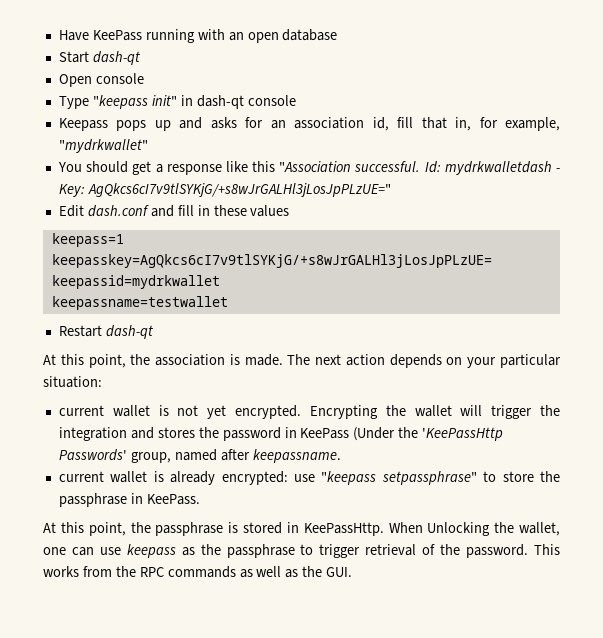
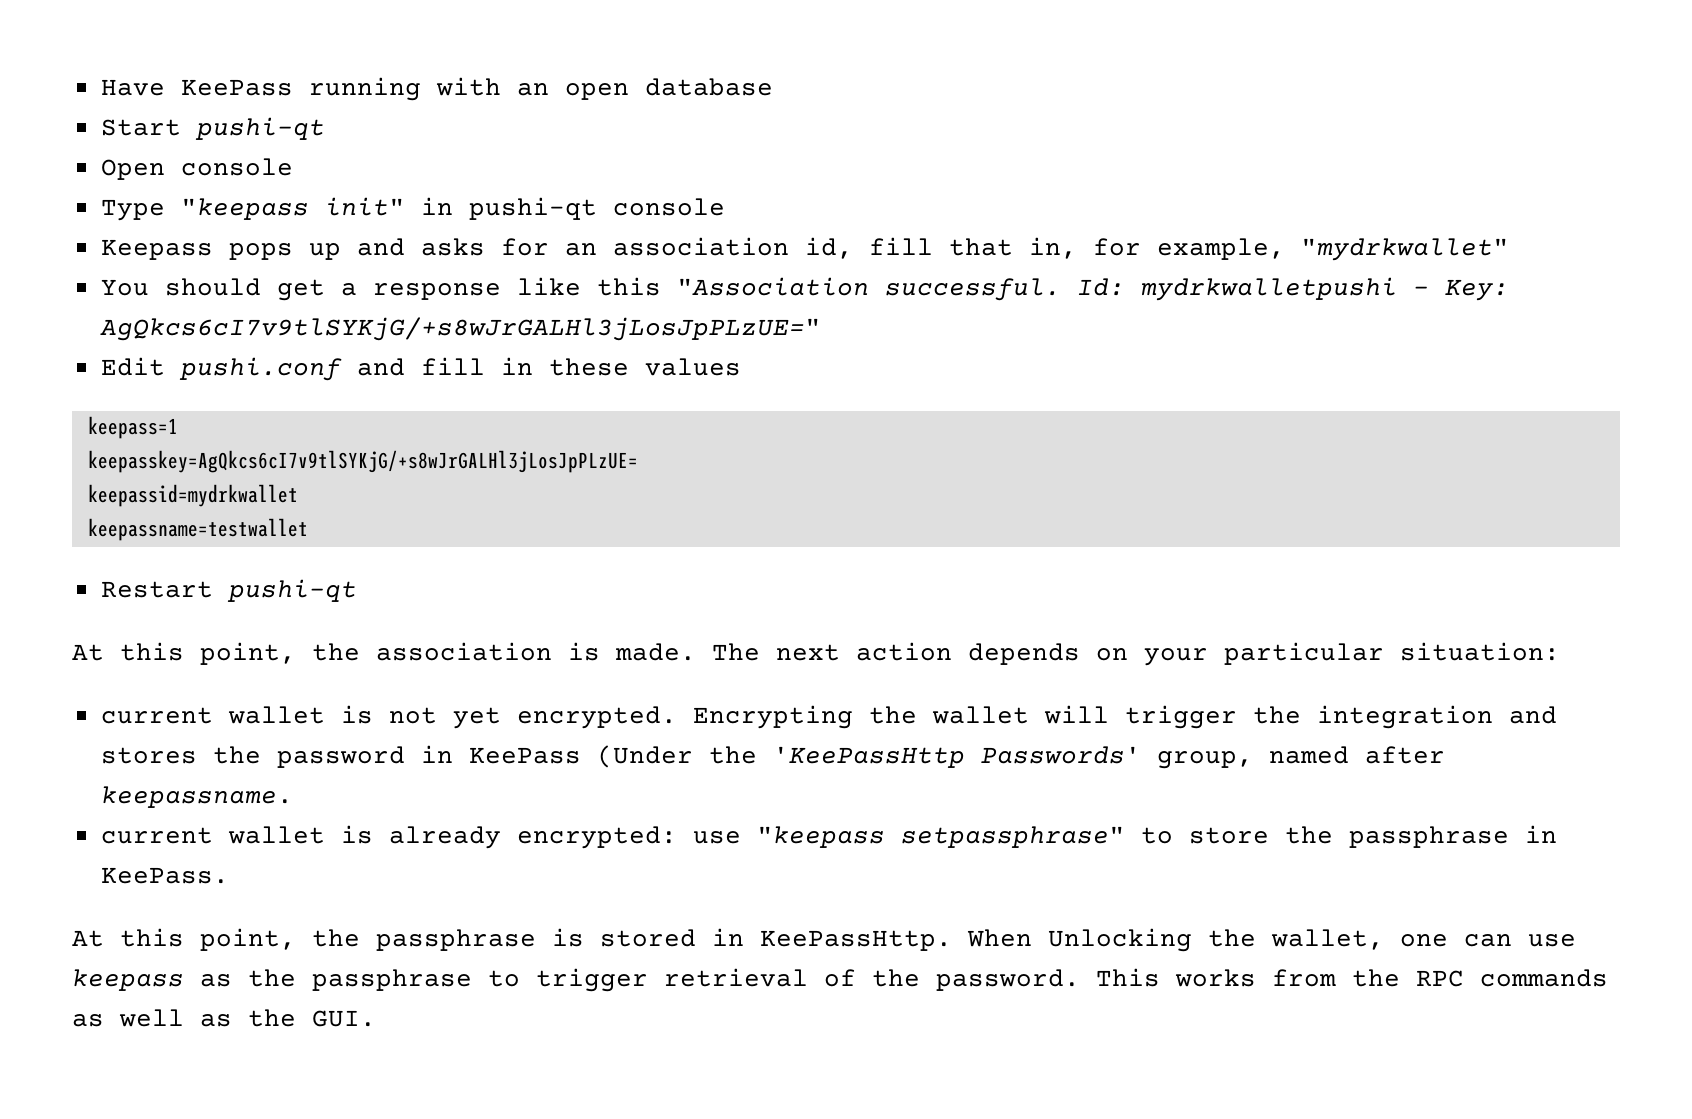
- Start dash-qt
+ Start pushi-qt
- Type "keepass init" in dash-qt console
+ Type "keepass init" in pushi-qt console
- Id: mydrkwalletdash - Key: AgQkcs6cI7v9tlSYKjG/+s8wJrGALHl3jLosJpPLzUE="
+ Id: mydrkwalletpushi - Key: AgQkcs6cI7v9tlSYKjG/+s8wJrGALHl3jLosJpPLzUE="
- Edit dash.conf and fill in these values
+ Edit pushi.conf and fill in these values
- Restart dash-qt
+ Restart pushi-qt

